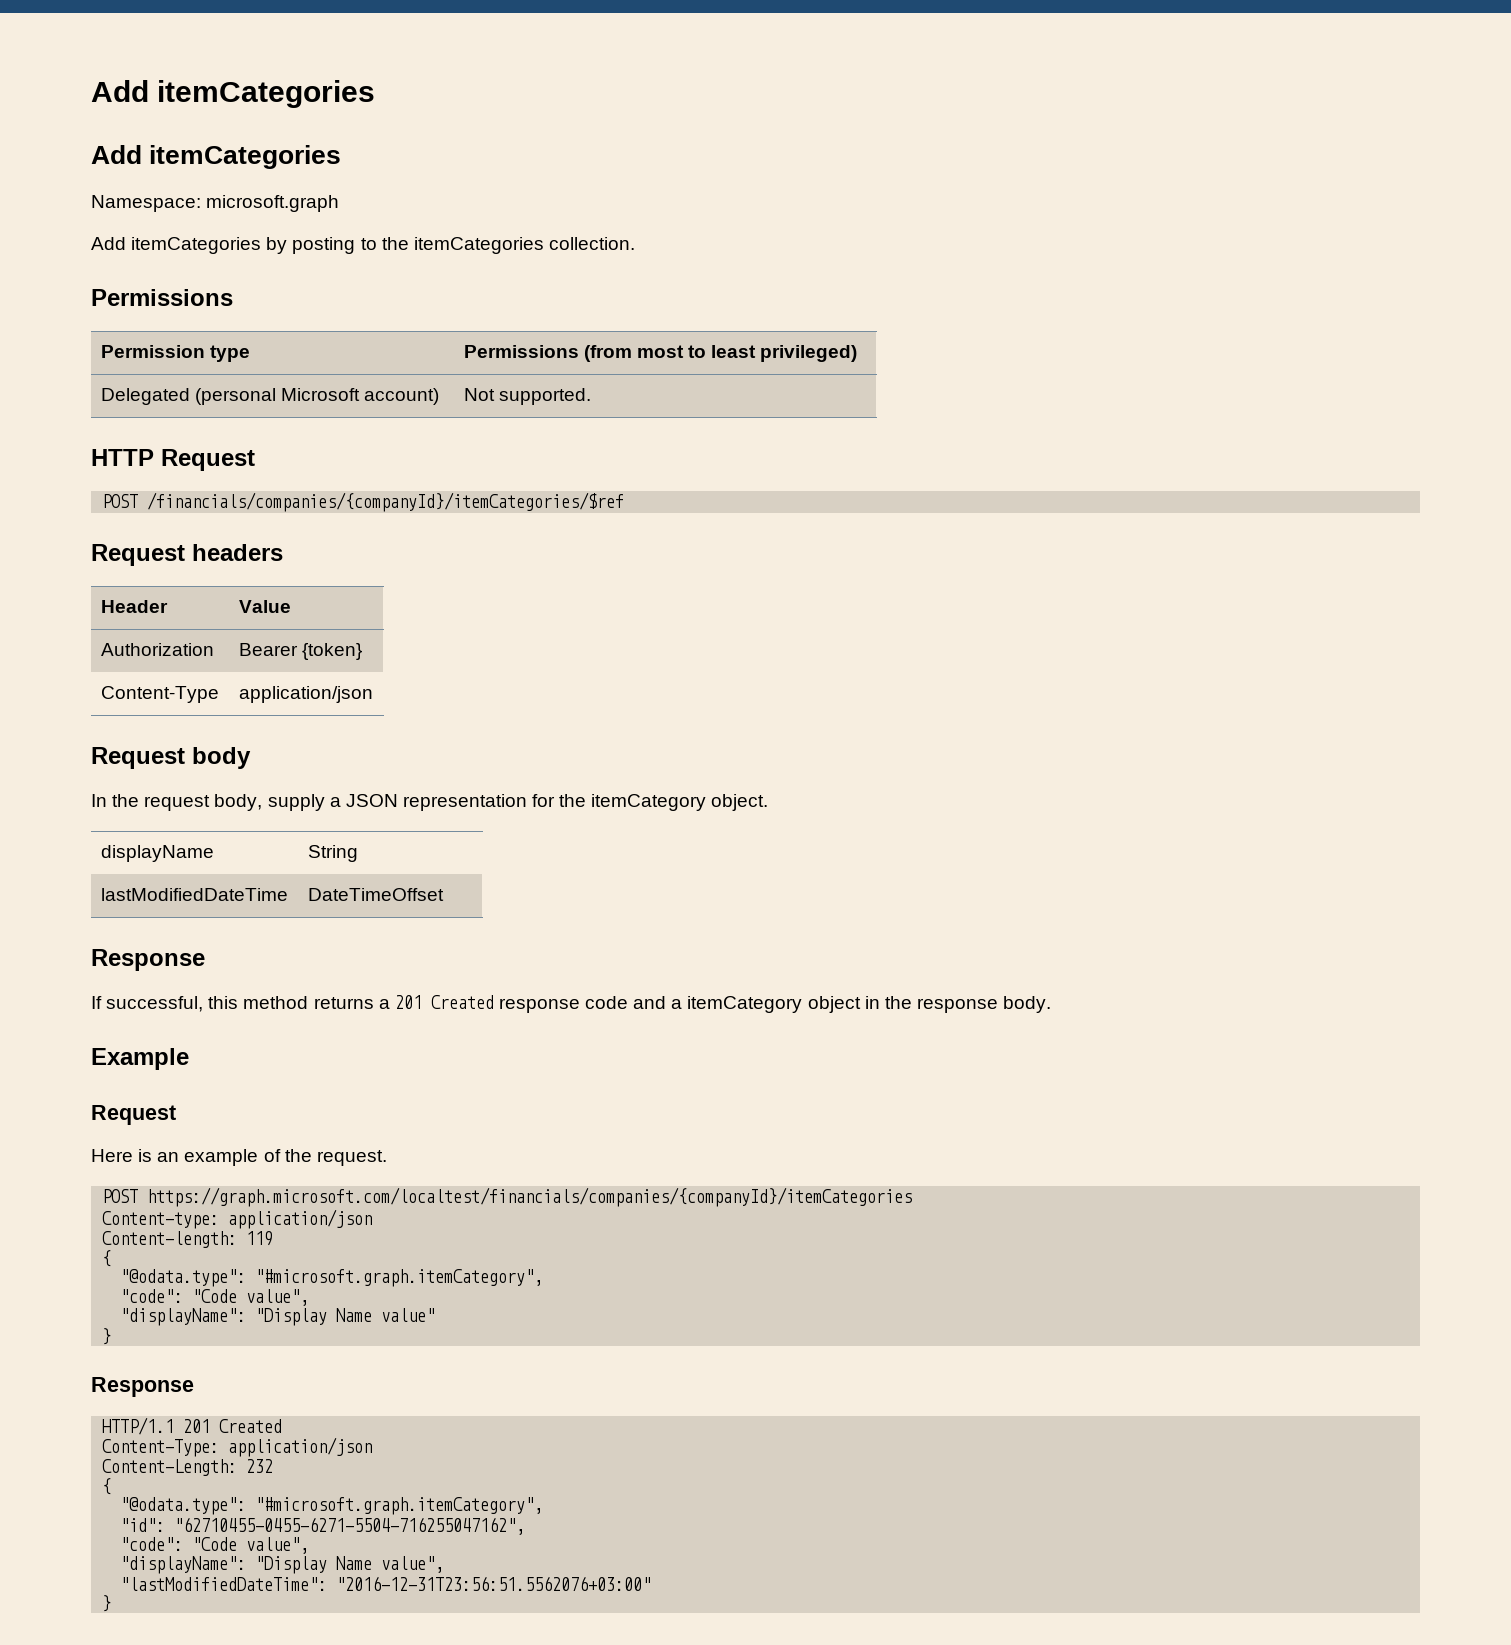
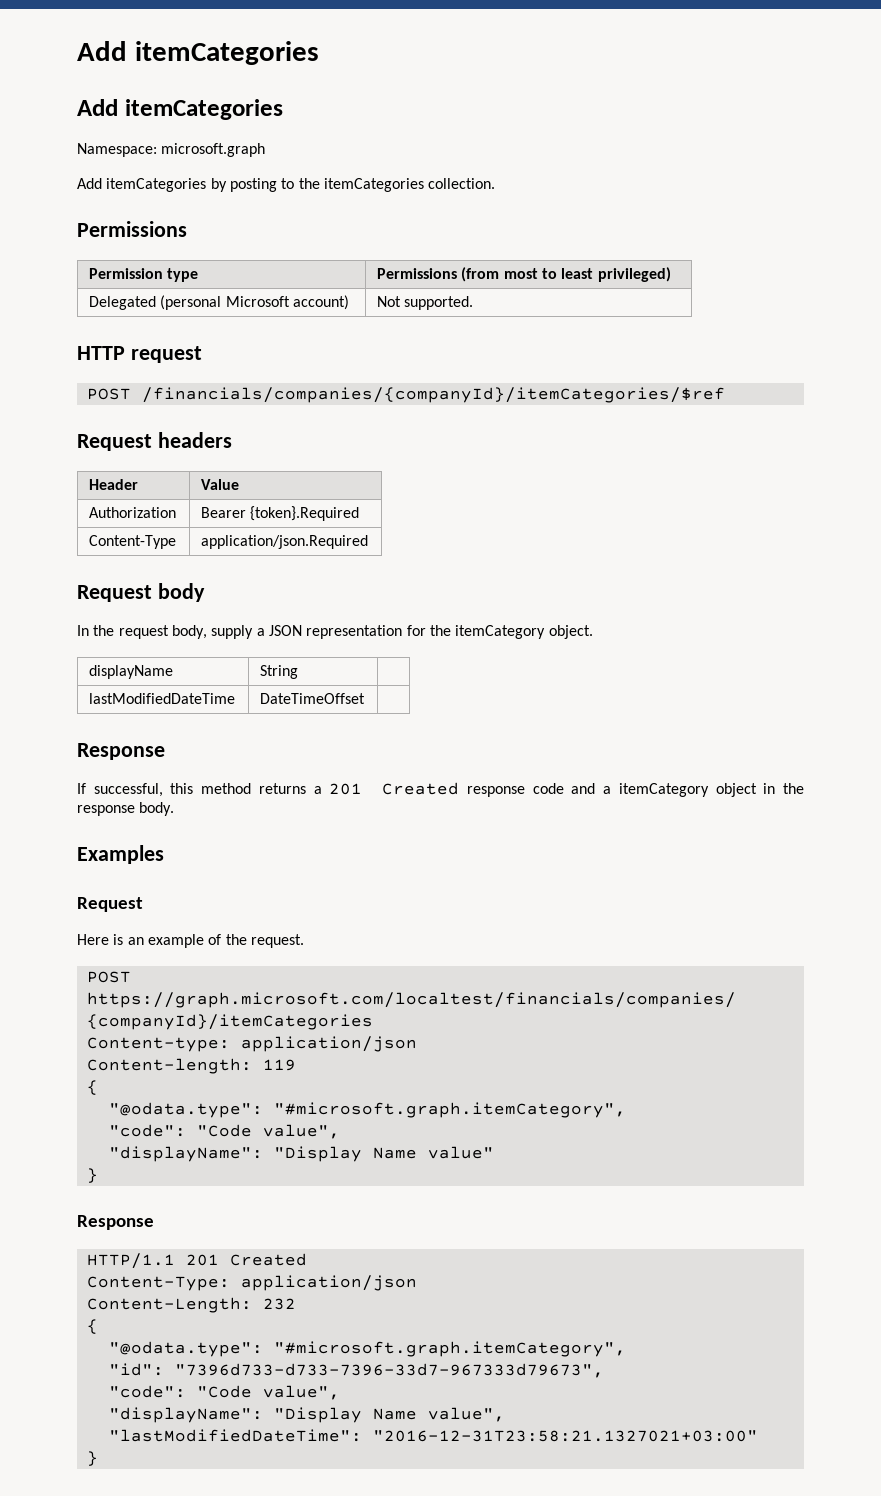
- HTTP Request
+ HTTP request
- Authorization | Bearer {token}
+ Authorization | Bearer {token}.Required
- Content-Type | application/json
+ Content-Type | application/json.Required
- Example
+ Examples
- "id": "62710455-0455-6271-5504-716255047162",
+ "id": "7396d733-d733-7396-33d7-967333d79673",
- "lastModifiedDateTime": "2016-12-31T23:56:51.5562076+03:00"
+ "lastModifiedDateTime": "2016-12-31T23:58:21.1327021+03:00"

